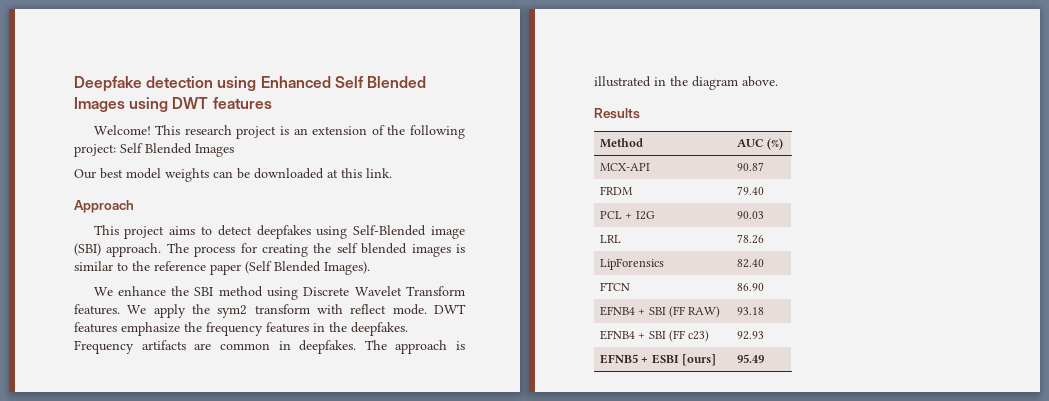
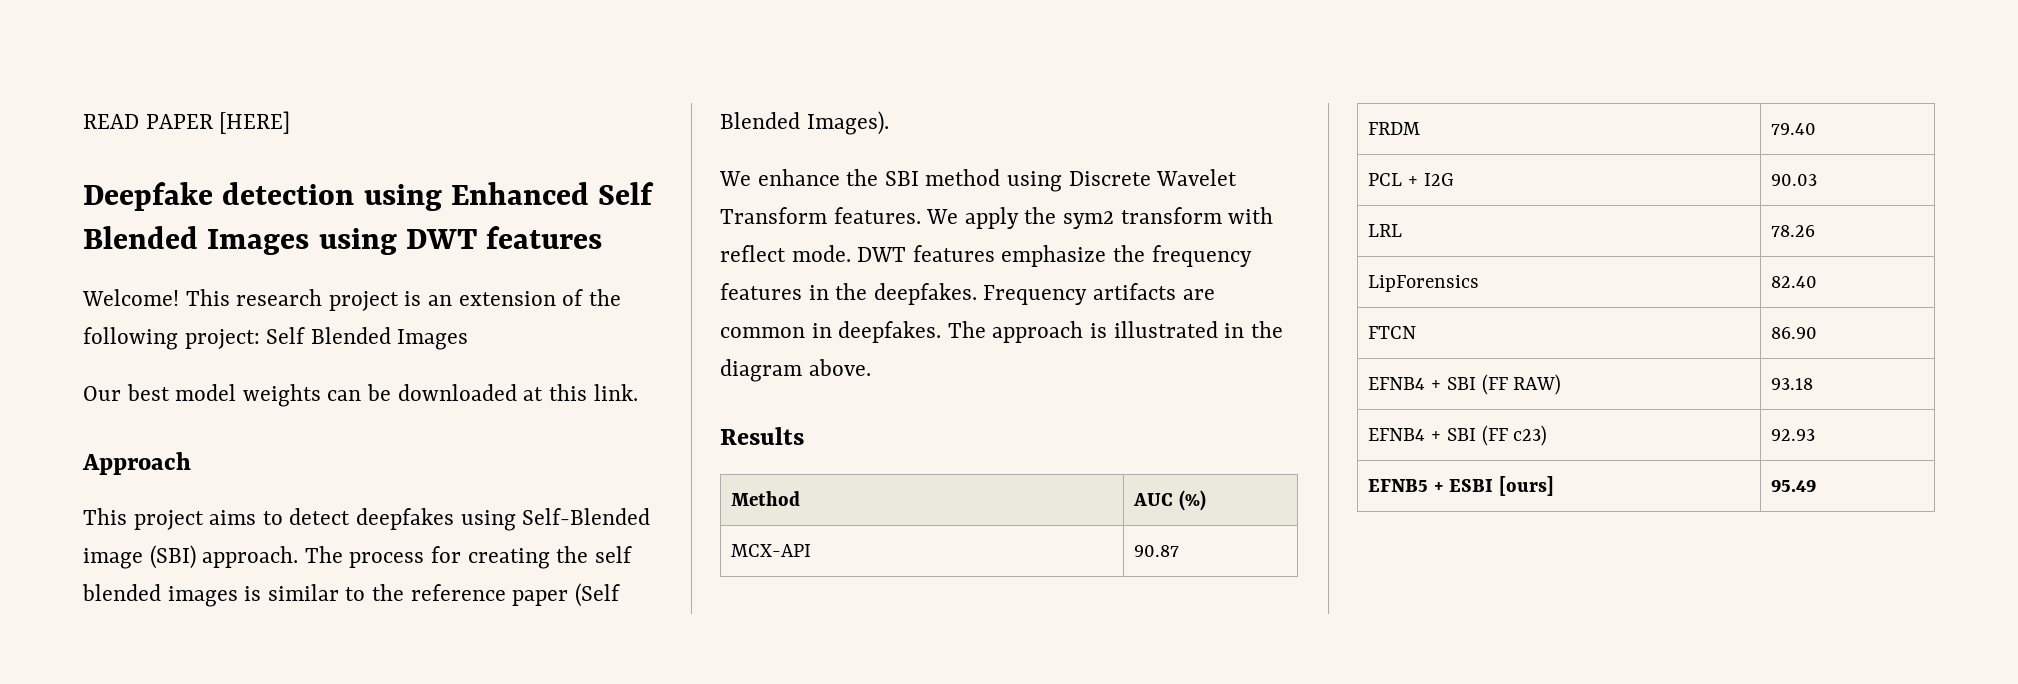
+ READ PAPER [HERE]

